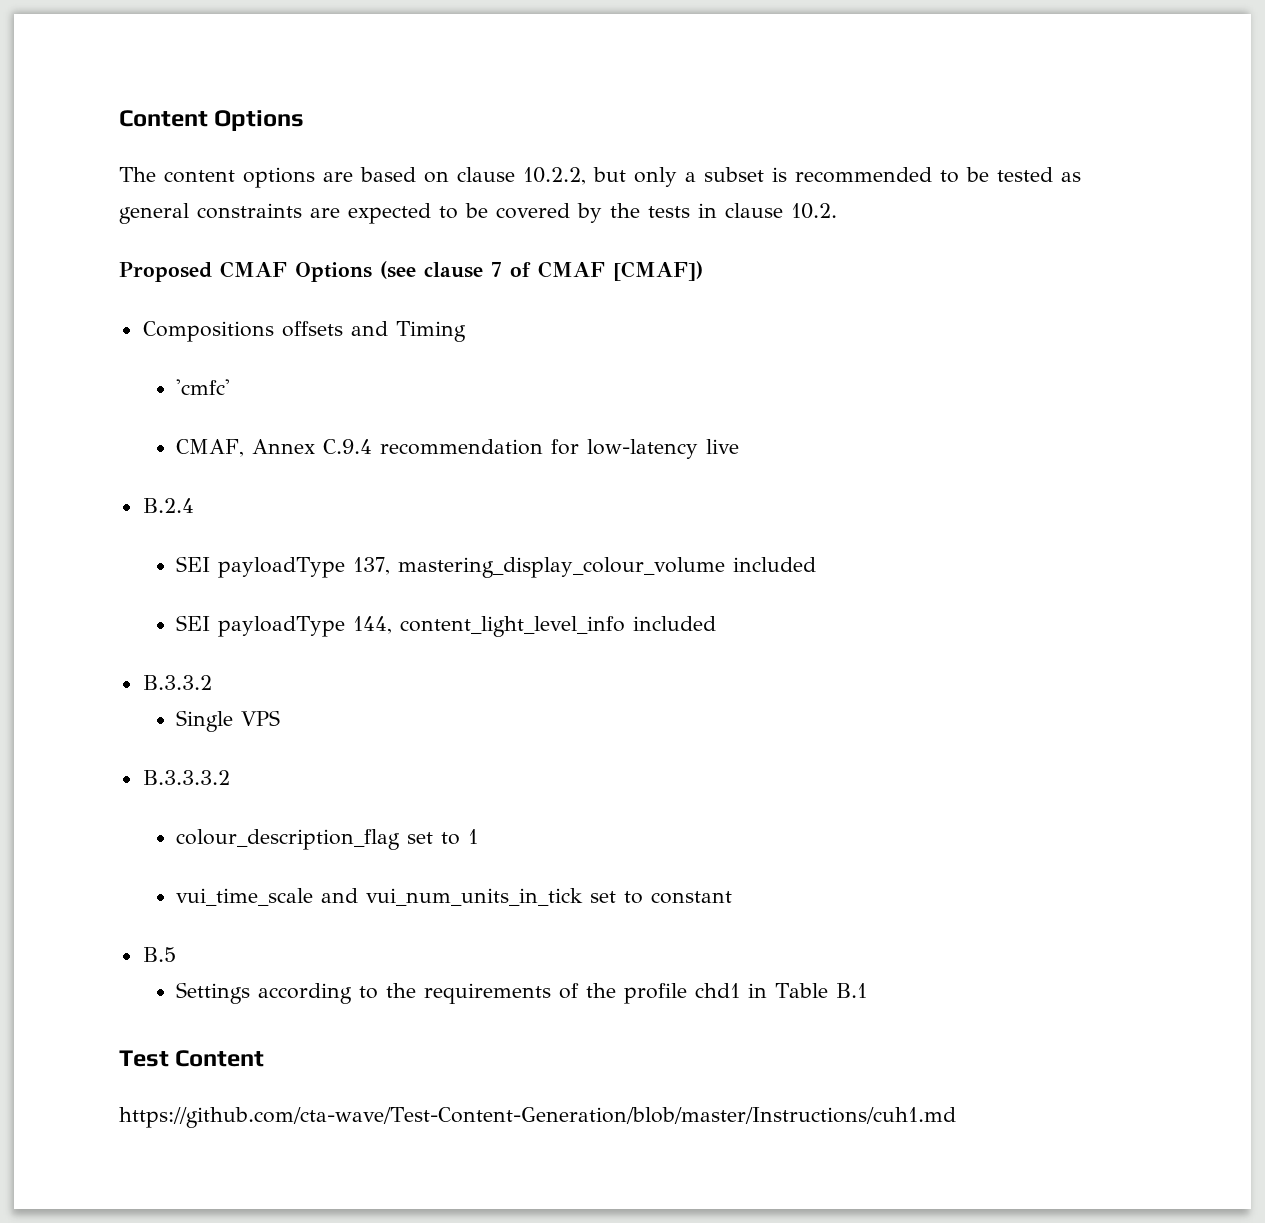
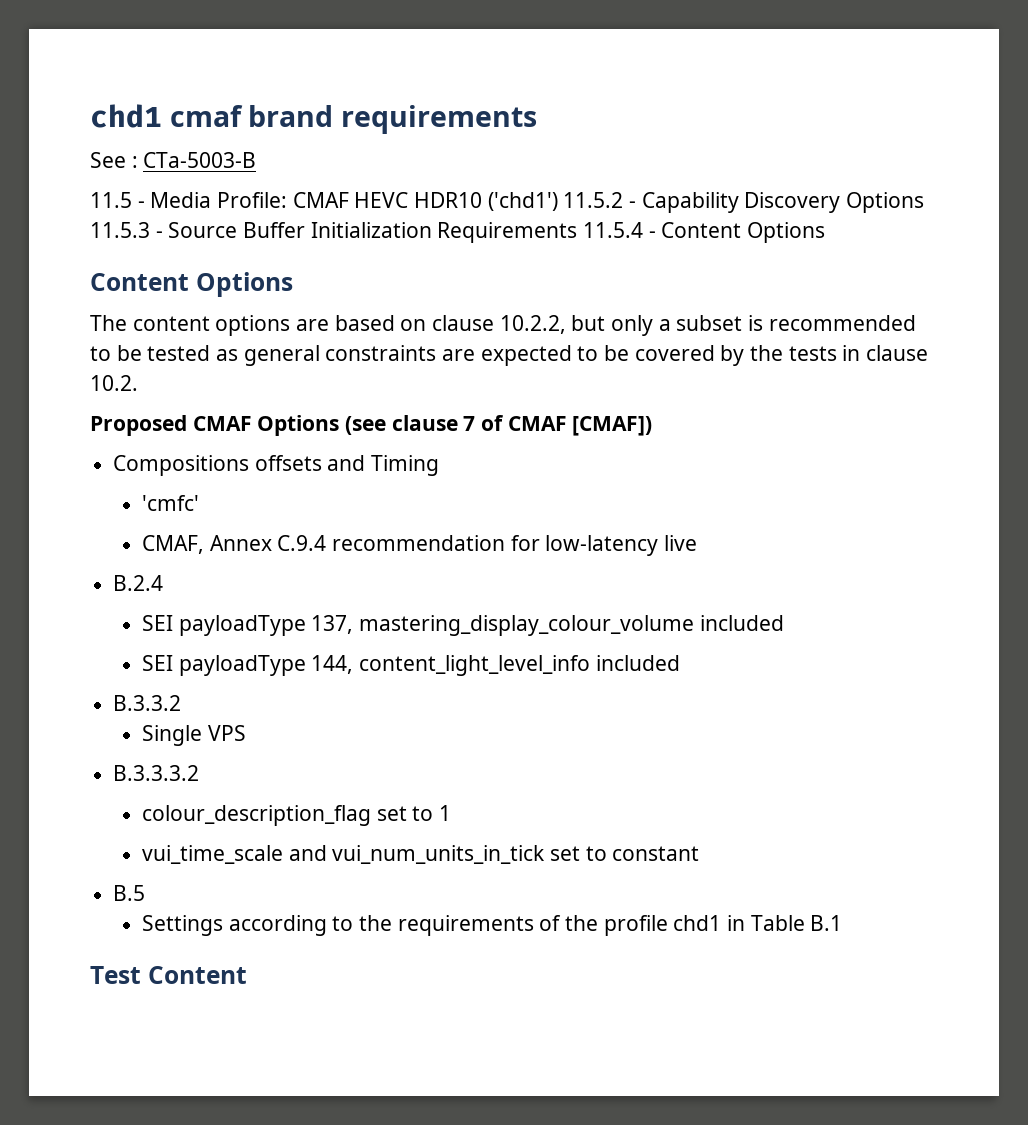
+ chd1 cmaf brand requirements
+ See : CTa-5003-B
+ 11.5 - Media Profile: CMAF HEVC HDR10 ('chd1') 11.5.2 - Capability Discovery Options 11.5.3 - Source Buffer Initialization Requirements 11.5.4 - Content Options
- https://github.com/cta-wave/Test-Content-Generation/blob/master/Instructions/cuh1.md

